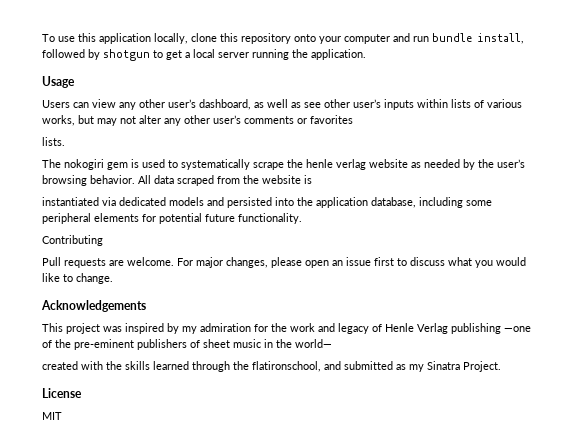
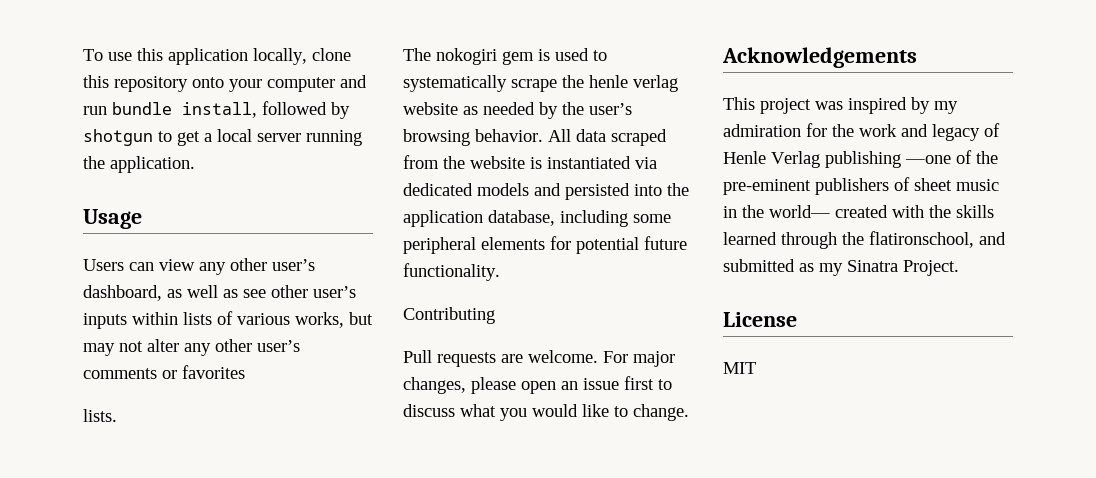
- All data scraped from the website is
- instantiated via dedicated models and persisted into the application database, including some peripheral elements for potential future functionality.
+ All data scraped from the website is instantiated via dedicated models and persisted into the application database, including some peripheral elements for potential future functionality.
- This project was inspired by my admiration for the work and legacy of Henle Verlag publishing —one of the pre-eminent publishers of sheet music in the world—
- created with the skills learned through the flatironschool, and submitted as my Sinatra Project.
+ This project was inspired by my admiration for the work and legacy of Henle Verlag publishing —one of the pre-eminent publishers of sheet music in the world— created with the skills learned through the flatironschool, and submitted as my Sinatra Project.

